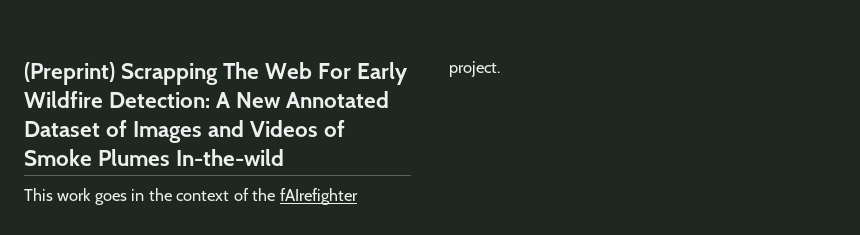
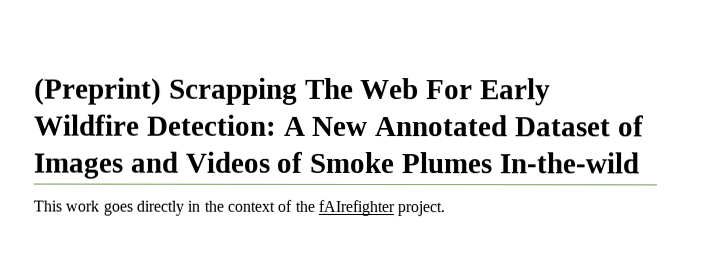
- This work goes in the context of the fAIrefighter project.
+ This work goes directly in the context of the fAIrefighter project.

